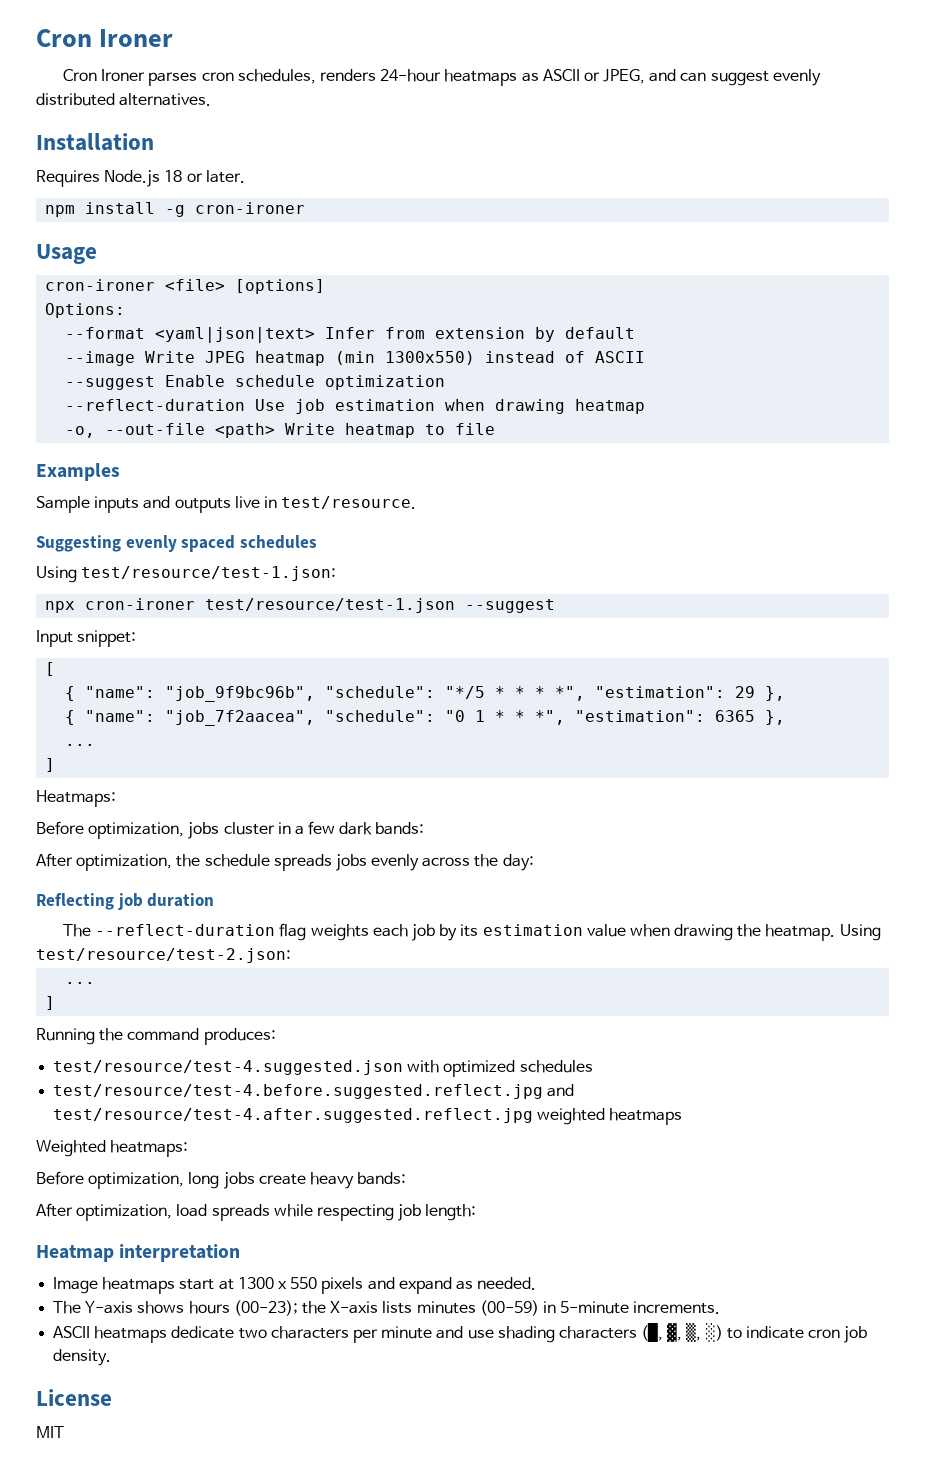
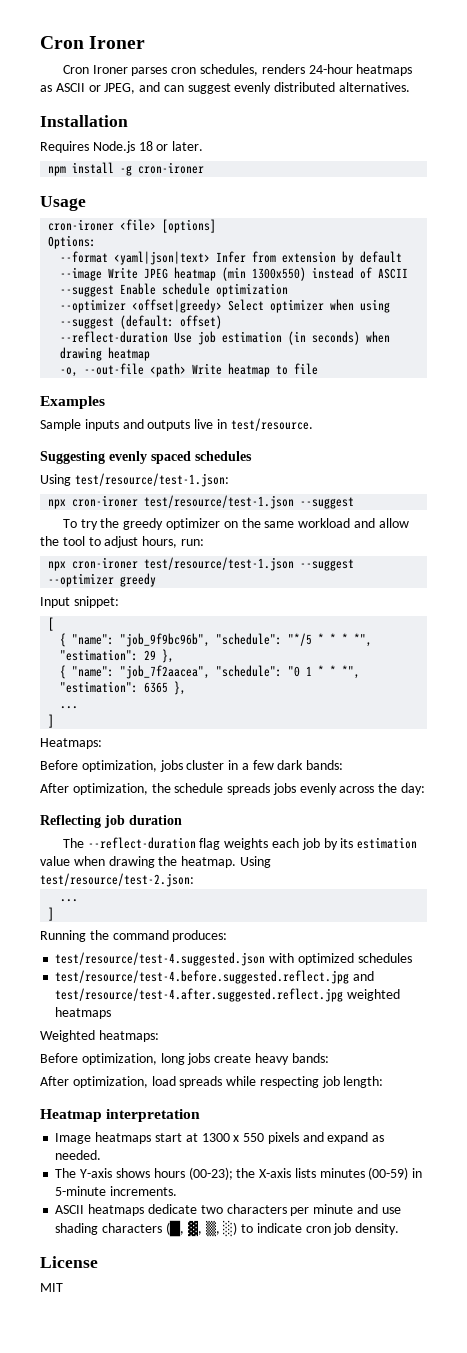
+ --optimizer <offset|greedy> Select optimizer when using --suggest (default: offset)
- --reflect-duration Use job estimation when drawing heatmap
+ --reflect-duration Use job estimation (in seconds) when drawing heatmap
+ To try the greedy optimizer on the same workload and allow the tool to adjust hours, run:
+ npx cron-ironer test/resource/test-1.json --suggest --optimizer greedy

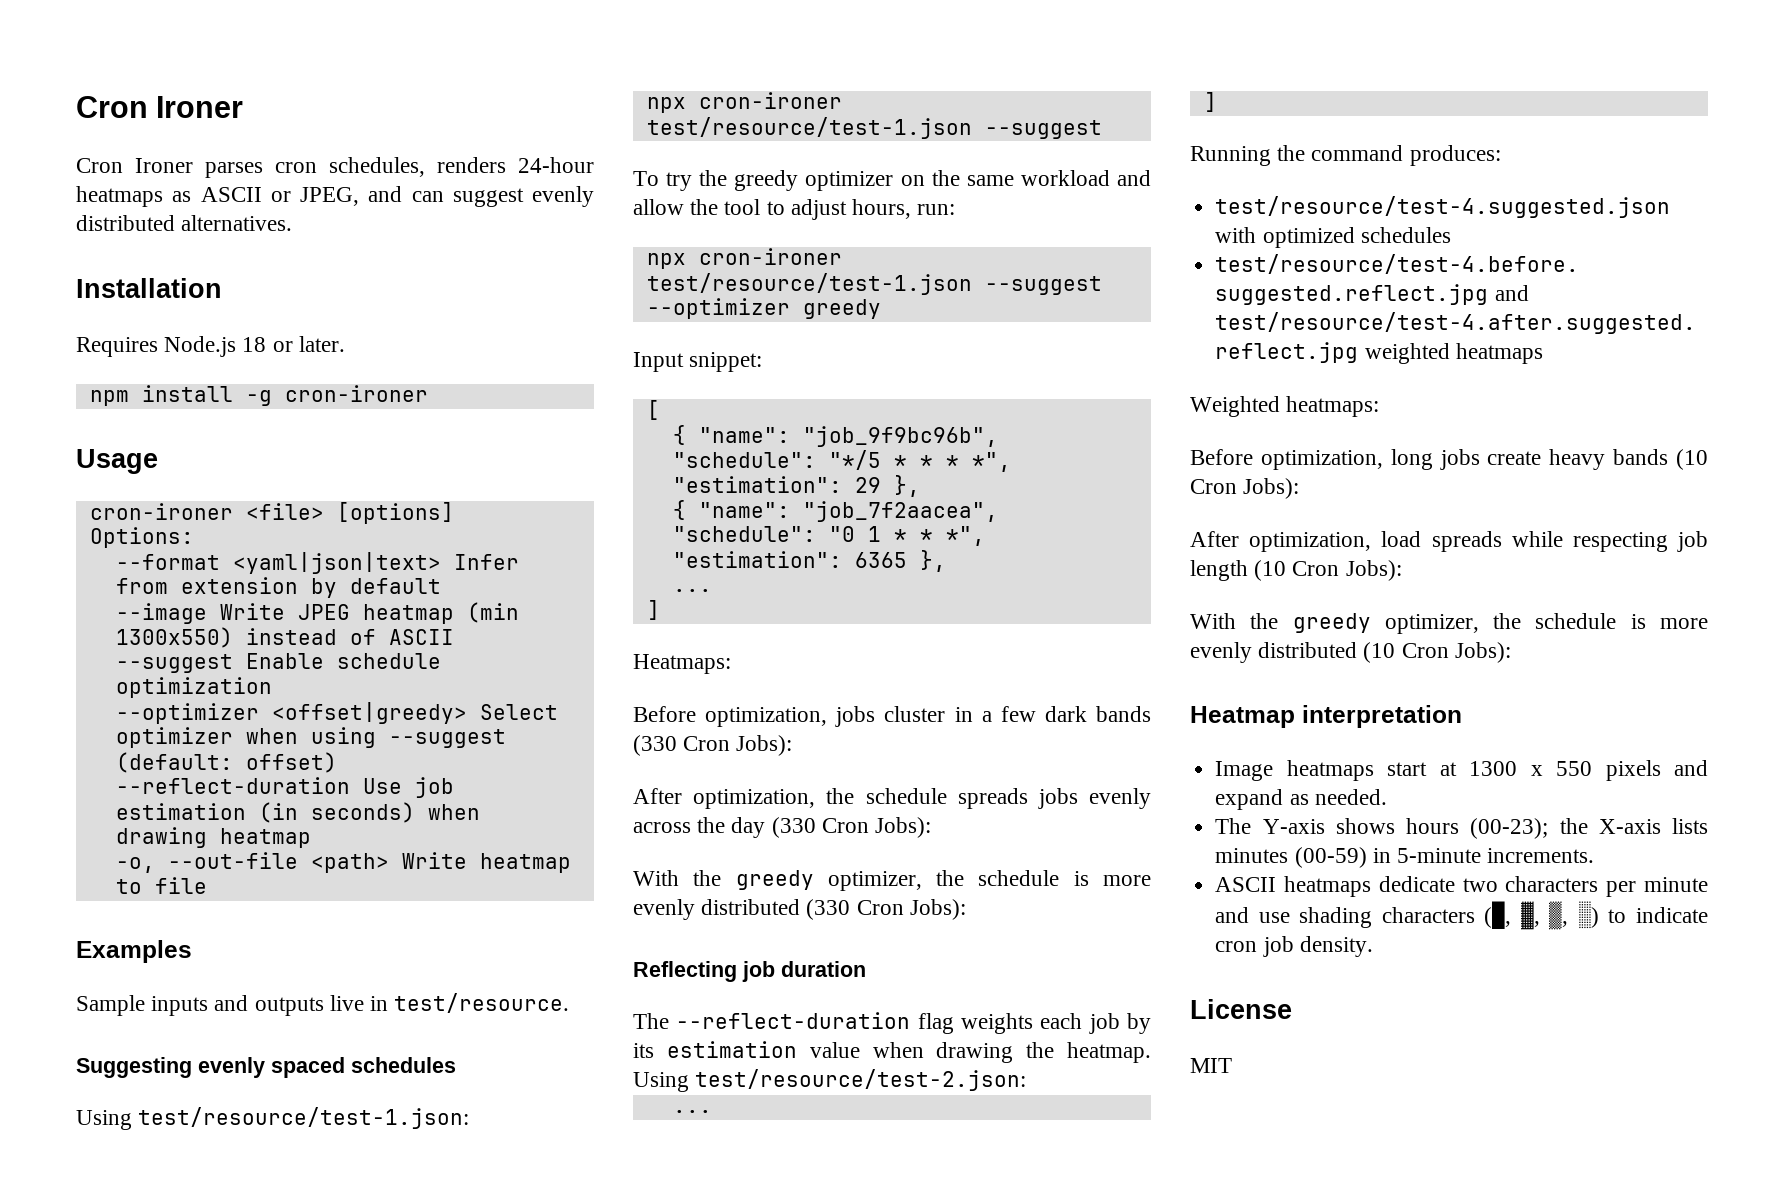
- Before optimization, jobs cluster in a few dark bands:
+ Before optimization, jobs cluster in a few dark bands (330 Cron Jobs):
- After optimization, the schedule spreads jobs evenly across the day:
+ After optimization, the schedule spreads jobs evenly across the day (330 Cron Jobs):
+ With the greedy optimizer, the schedule is more evenly distributed (330 Cron Jobs):
- Before optimization, long jobs create heavy bands:
+ Before optimization, long jobs create heavy bands (10 Cron Jobs):
- After optimization, load spreads while respecting job length:
+ After optimization, load spreads while respecting job length (10 Cron Jobs):
+ With the greedy optimizer, the schedule is more evenly distributed (10 Cron Jobs):

